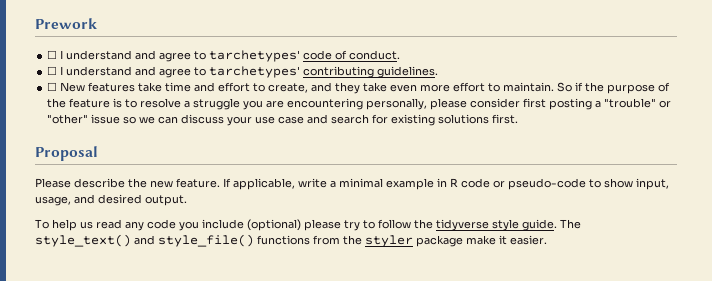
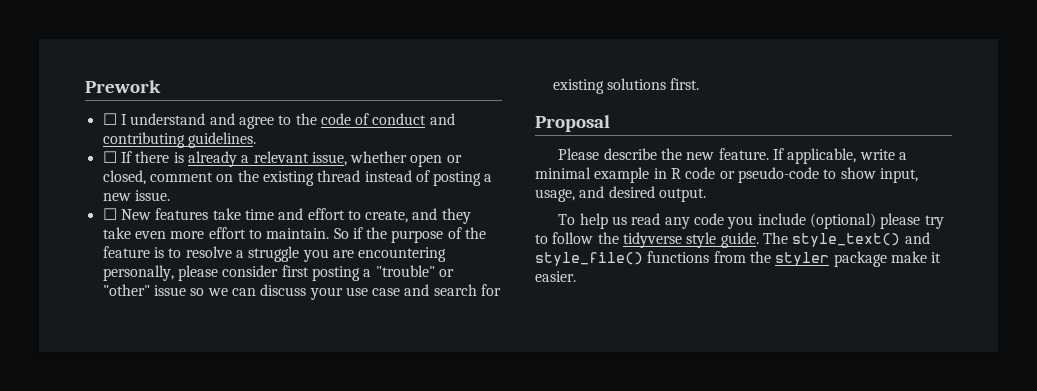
- ☐ I understand and agree to tarchetypes' code of conduct.
- ☐ I understand and agree to tarchetypes' contributing guidelines.
+ ☐ I understand and agree to the code of conduct and contributing guidelines.
+ ☐ If there is already a relevant issue, whether open or closed, comment on the existing thread instead of posting a new issue.

